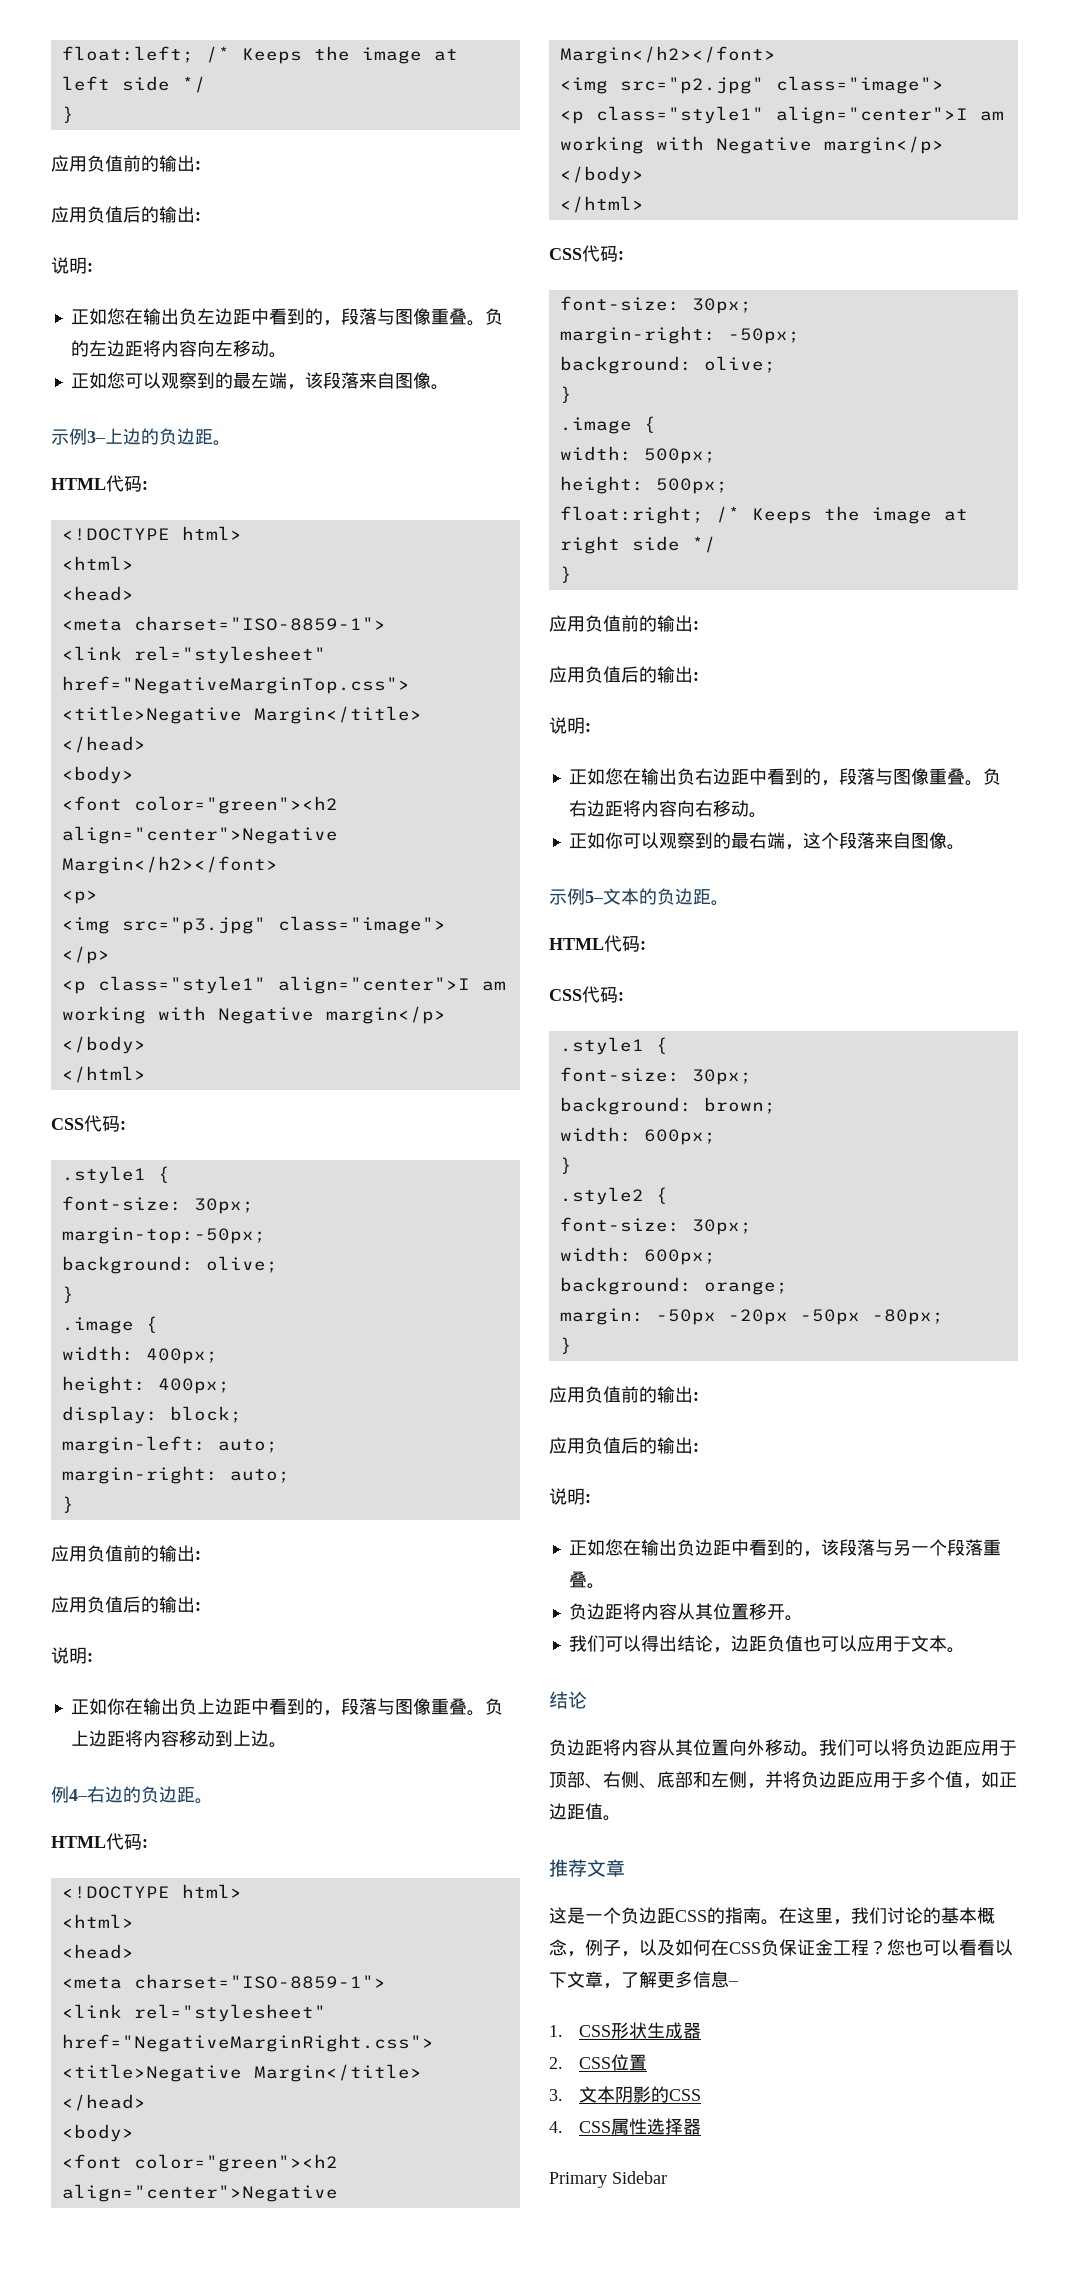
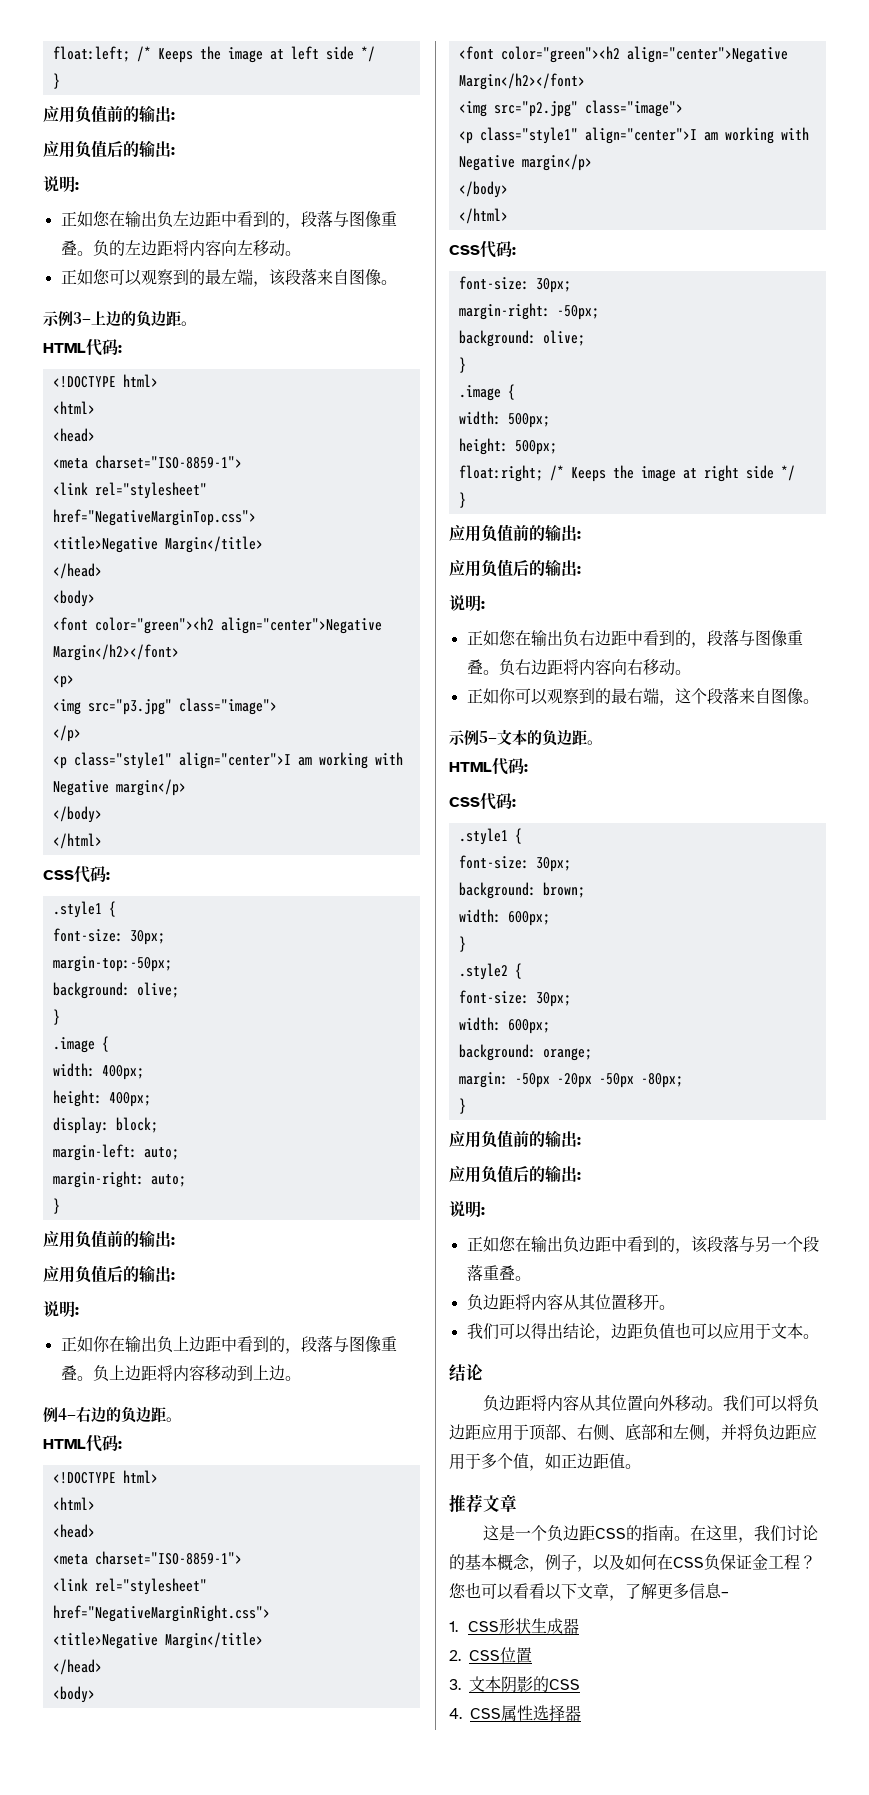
- Primary Sidebar

